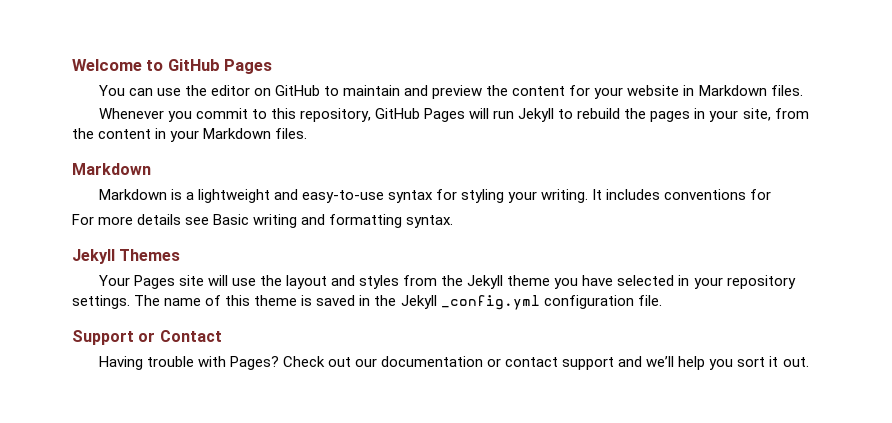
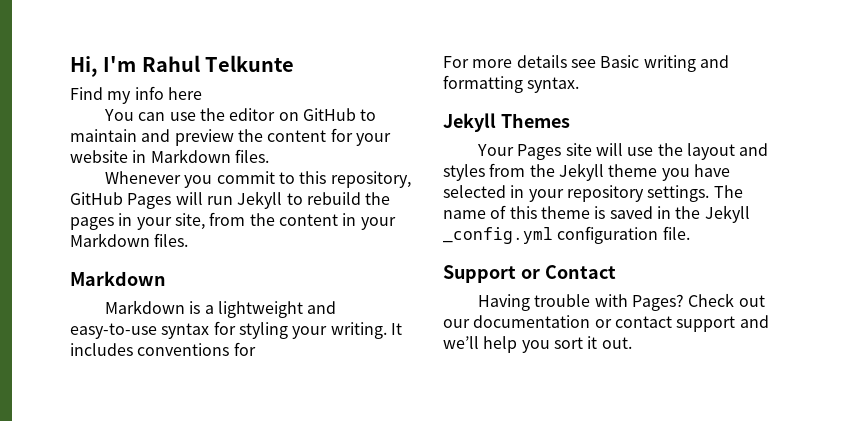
- Welcome to GitHub Pages
+ Hi, I'm Rahul Telkunte
+ Find my info here

